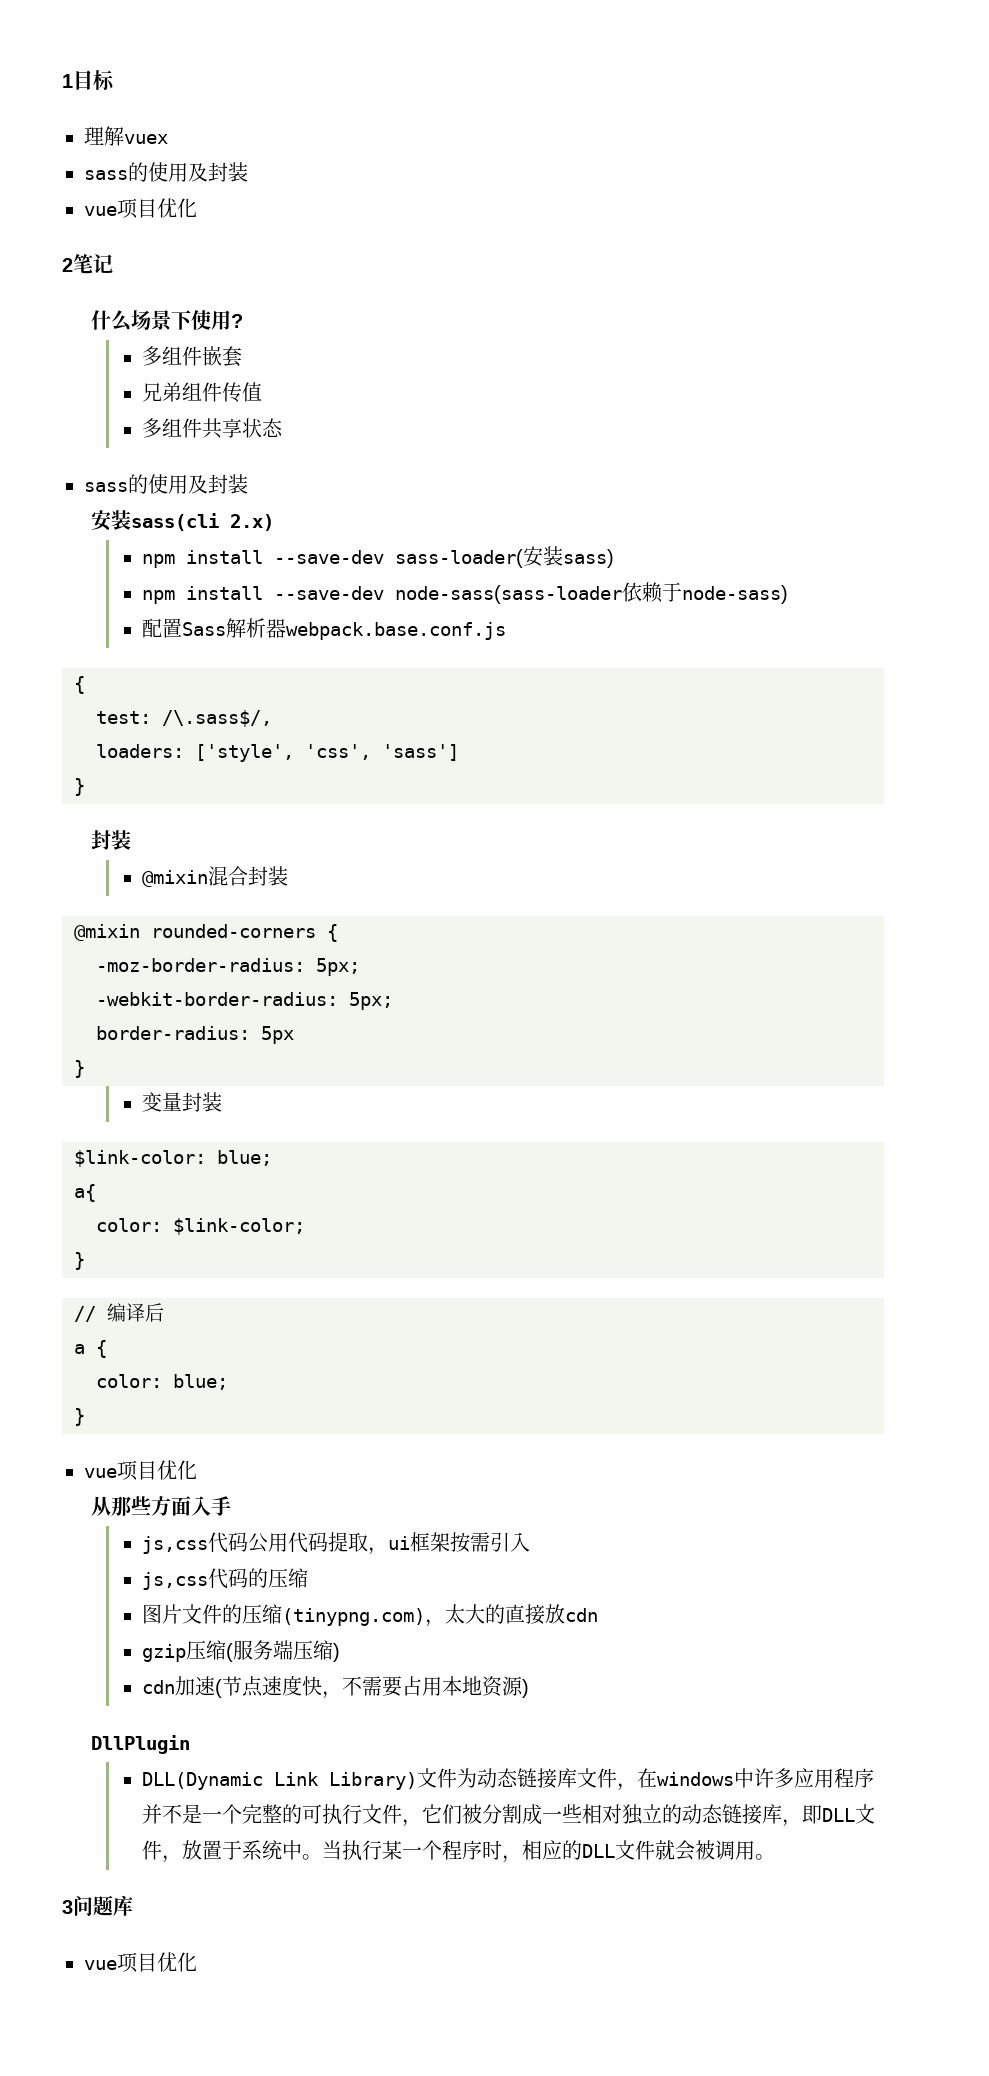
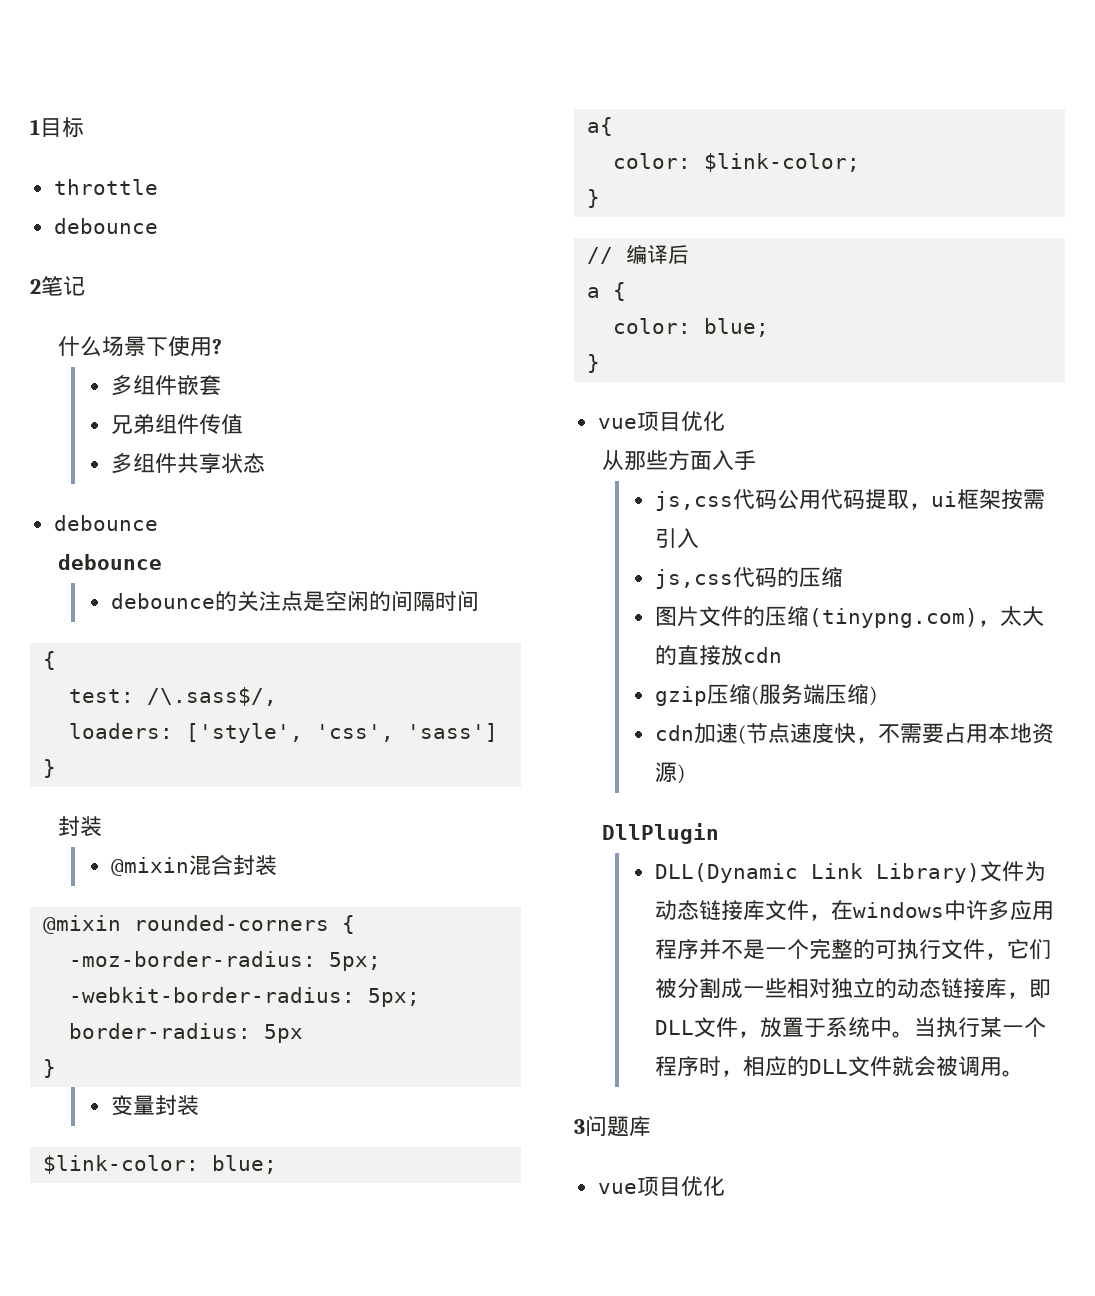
- 理解vuex
- sass的使用及封装
- vue项目优化
+ throttle
+ debounce
  多组件共享状态
- sass的使用及封装
- 安装sass(cli 2.x)
- npm install --save-dev sass-loader(安装sass)
- npm install --save-dev node-sass(sass-loader依赖于node-sass)
- 配置Sass解析器webpack.base.conf.js
+ debounce
+ debounce
+ debounce的关注点是空闲的间隔时间

